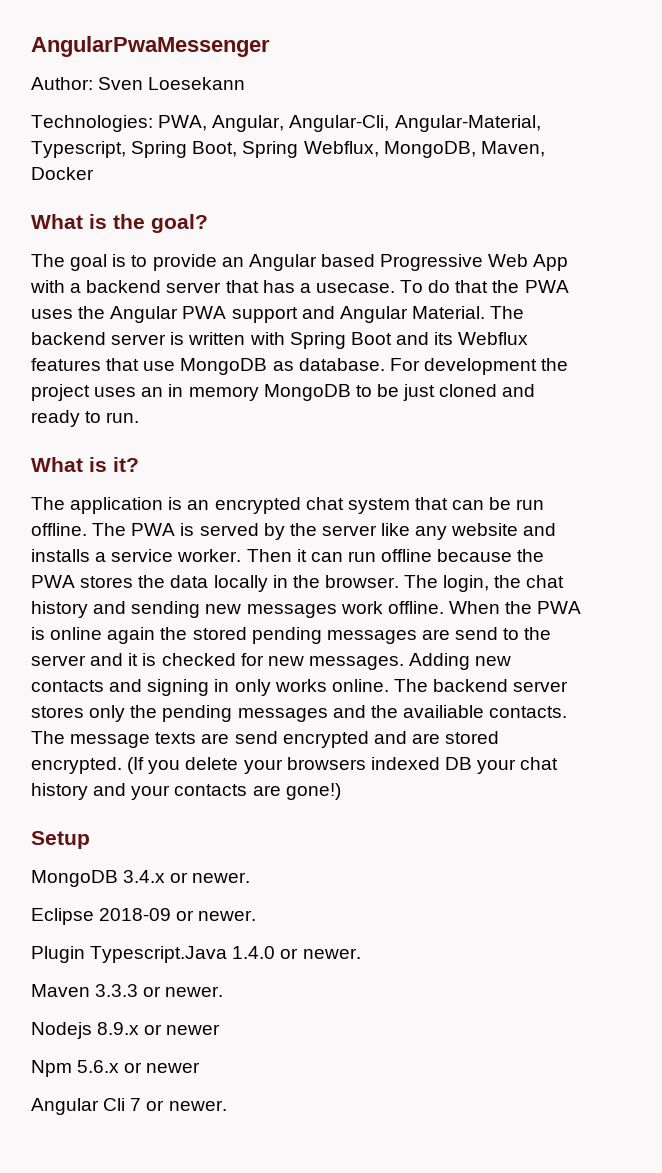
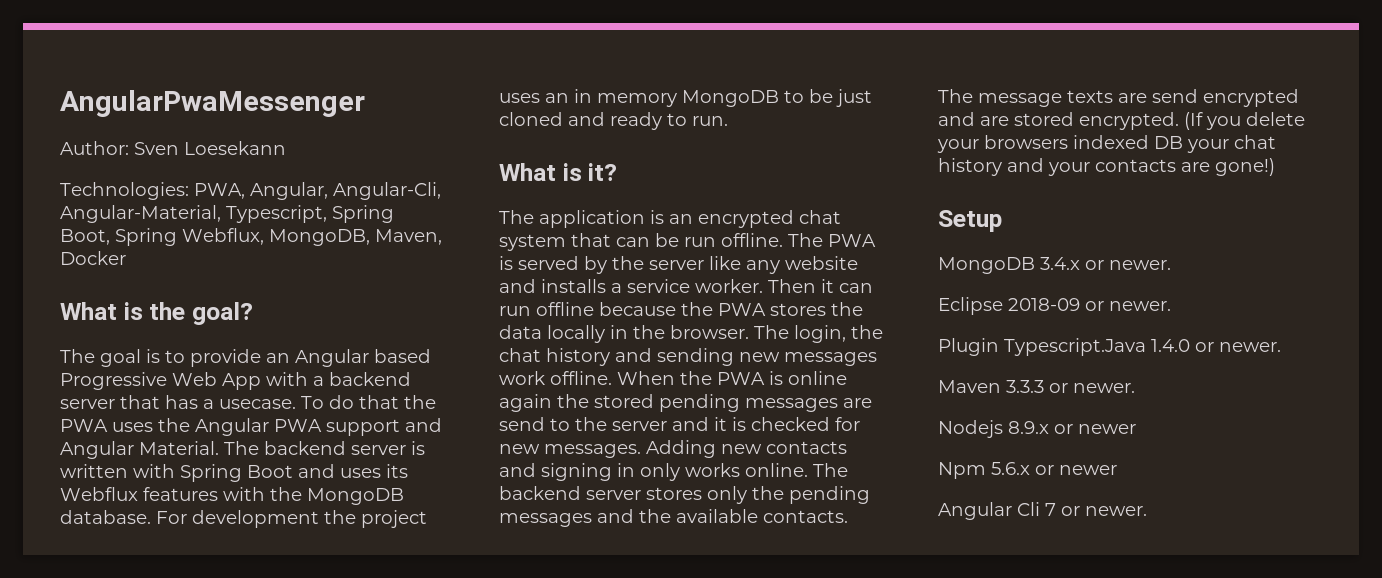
- The backend server is written with Spring Boot and its Webflux features that use MongoDB as database.
+ The backend server is written with Spring Boot and uses its Webflux features with the MongoDB database.
- The backend server stores only the pending messages and the availiable contacts.
+ The backend server stores only the pending messages and the available contacts.

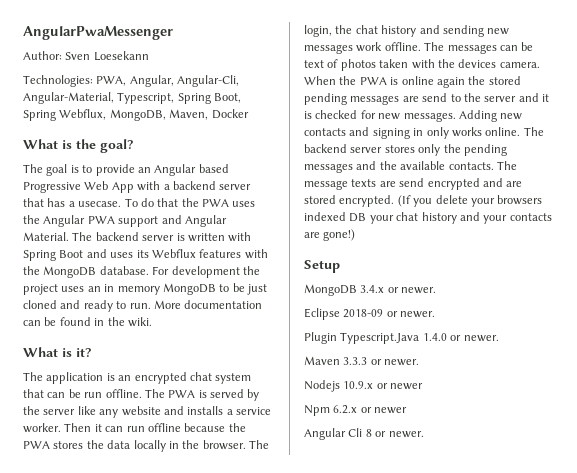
+ More documentation can be found in the wiki.
+ The messages can be text of photos taken with the devices camera.
- Nodejs 8.9.x or newer
+ Nodejs 10.9.x or newer
- Npm 5.6.x or newer
+ Npm 6.2.x or newer
- Angular Cli 7 or newer.
+ Angular Cli 8 or newer.

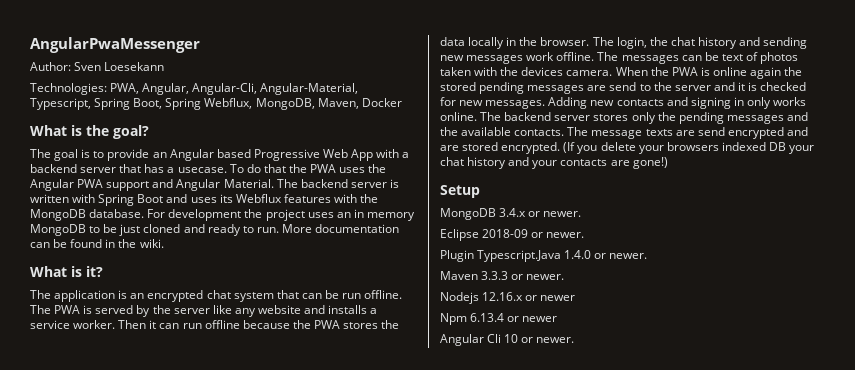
- Nodejs 10.9.x or newer
+ Nodejs 12.16.x or newer
- Npm 6.2.x or newer
+ Npm 6.13.4 or newer
- Angular Cli 8 or newer.
+ Angular Cli 10 or newer.

